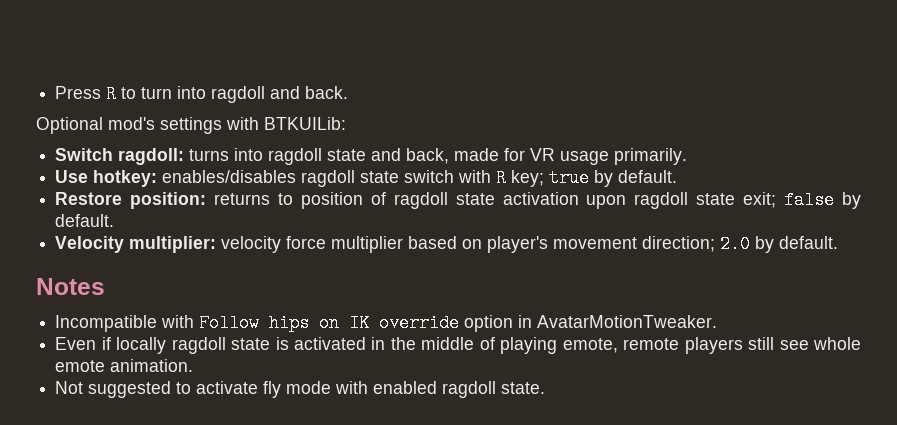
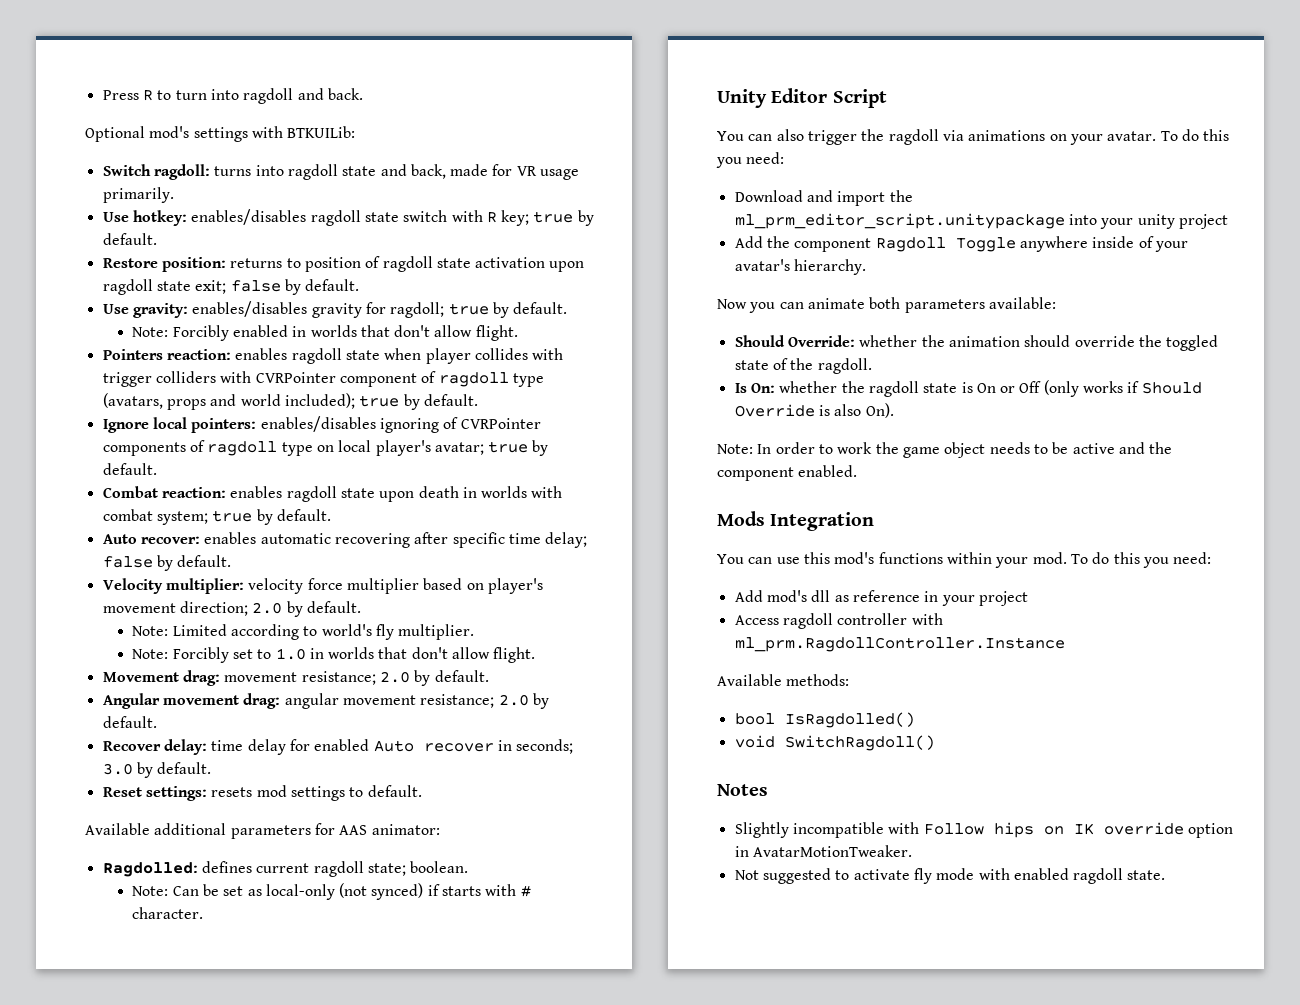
+ Use gravity: enables/disables gravity for ragdoll; true by default.
+ Note: Forcibly enabled in worlds that don't allow flight.
+ Pointers reaction: enables ragdoll state when player collides with trigger colliders with CVRPointer component of ragdoll type (avatars, props and world included); true by default.
+ Ignore local pointers: enables/disables ignoring of CVRPointer components of ragdoll type on local player's avatar; true by default.
+ Combat reaction: enables ragdoll state upon death in worlds with combat system; true by default.
+ Auto recover: enables automatic recovering after specific time delay; false by default.
+ Note: Limited according to world's fly multiplier.
+ Note: Forcibly set to 1.0 in worlds that don't allow flight.
+ Movement drag: movement resistance; 2.0 by default.
+ Angular movement drag: angular movement resistance; 2.0 by default.
+ Recover delay: time delay for enabled Auto recover in seconds; 3.0 by default.
+ Reset settings: resets mod settings to default.
+ Available additional parameters for AAS animator:
+ Ragdolled: defines current ragdoll state; boolean.
+ Note: Can be set as local-only (not synced) if starts with # character.
+ Unity Editor Script
+ You can also trigger the ragdoll via animations on your avatar. To do this you need:
+ Download and import the ml_prm_editor_script.unitypackage into your unity project
+ Add the component Ragdoll Toggle anywhere inside of your avatar's hierarchy.
+ Now you can animate both parameters available:
+ Should Override: whether the animation should override the toggled state of the ragdoll.
+ Is On: whether the ragdoll state is On or Off (only works if Should Override is also On).
+ Note: In order to work the game object needs to be active and the component enabled.
+ Mods Integration
+ You can use this mod's functions within your mod. To do this you need:
+ Add mod's dll as reference in your project
+ Access ragdoll controller with ml_prm.RagdollController.Instance
+ Available methods:
+ bool IsRagdolled()
+ void SwitchRagdoll()
- Incompatible with Follow hips on IK override option in AvatarMotionTweaker.
+ Slightly incompatible with Follow hips on IK override option in AvatarMotionTweaker.
- Even if locally ragdoll state is activated in the middle of playing emote, remote players still see whole emote animation.

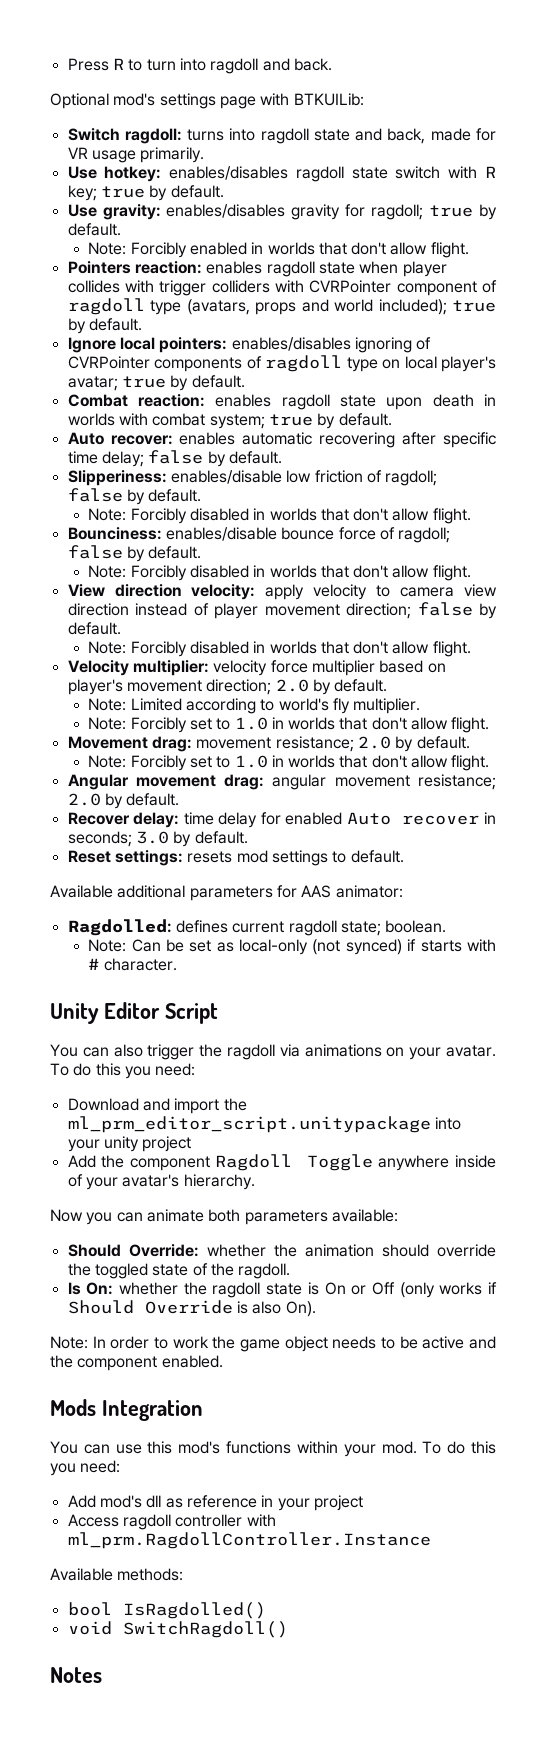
- Optional mod's settings with BTKUILib:
+ Optional mod's settings page with BTKUILib:
- Restore position: returns to position of ragdoll state activation upon ragdoll state exit; false by default.
+ Slipperiness: enables/disable low friction of ragdoll; false by default.
+ Note: Forcibly disabled in worlds that don't allow flight.
+ Bounciness: enables/disable bounce force of ragdoll; false by default.
+ Note: Forcibly disabled in worlds that don't allow flight.
+ View direction velocity: apply velocity to camera view direction instead of player movement direction; false by default.
+ Note: Forcibly disabled in worlds that don't allow flight.
  Movement drag: movement resistance; 2.0 by default.
+ Note: Forcibly set to 1.0 in worlds that don't allow flight.
- Slightly incompatible with Follow hips on IK override option in AvatarMotionTweaker.
- Not suggested to activate fly mode with enabled ragdoll state.

